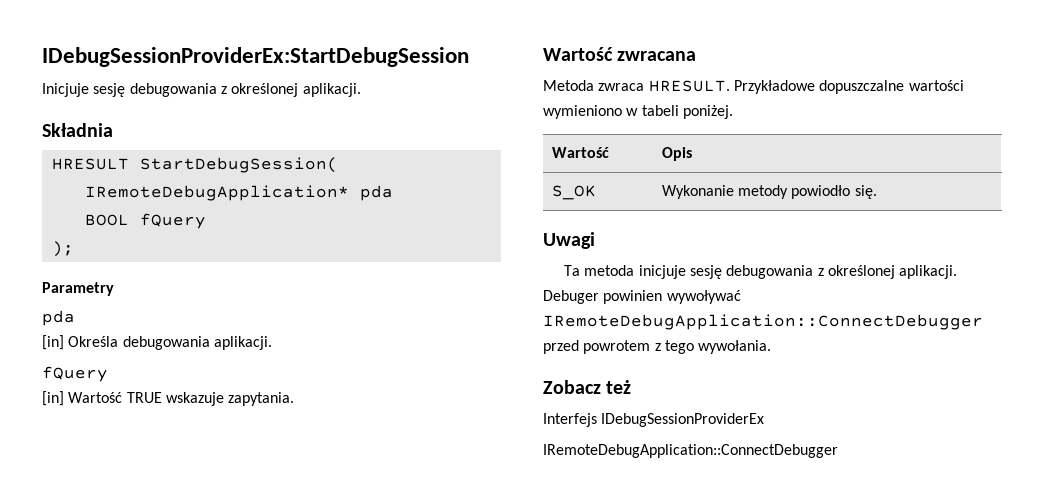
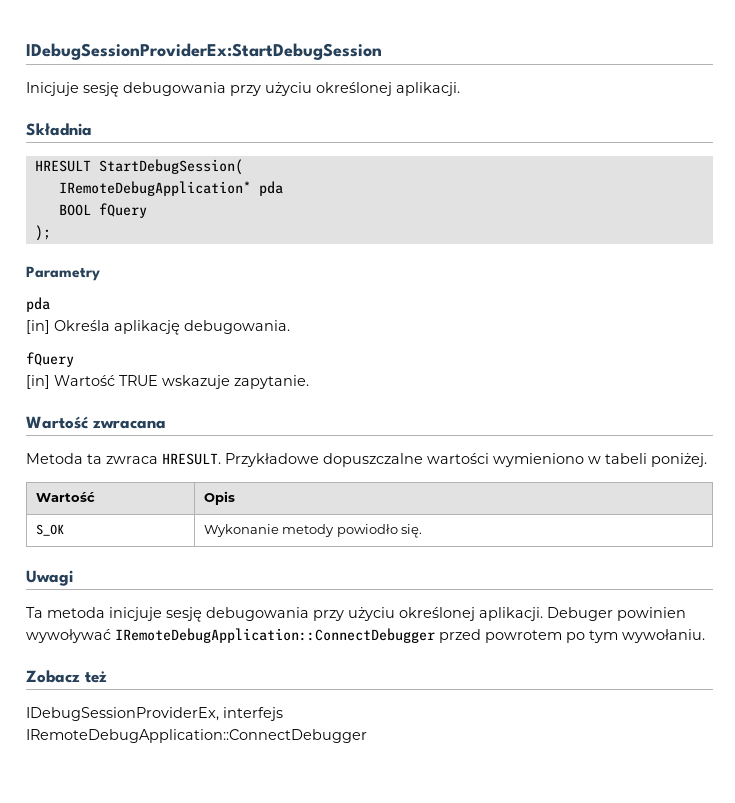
- Inicjuje sesję debugowania z określonej aplikacji.
+ Inicjuje sesję debugowania przy użyciu określonej aplikacji.
- [in] Określa debugowania aplikacji.
+ [in] Określa aplikację debugowania.
- [in] Wartość TRUE wskazuje zapytania.
+ [in] Wartość TRUE wskazuje zapytanie.
- Metoda zwraca HRESULT.
+ Metoda ta zwraca HRESULT.
- Ta metoda inicjuje sesję debugowania z określonej aplikacji.
+ Ta metoda inicjuje sesję debugowania przy użyciu określonej aplikacji.
- Debuger powinien wywoływać IRemoteDebugApplication::ConnectDebugger przed powrotem z tego wywołania.
+ Debuger powinien wywoływać IRemoteDebugApplication::ConnectDebugger przed powrotem po tym wywołaniu.
- Interfejs IDebugSessionProviderEx
+ IDebugSessionProviderEx, interfejs

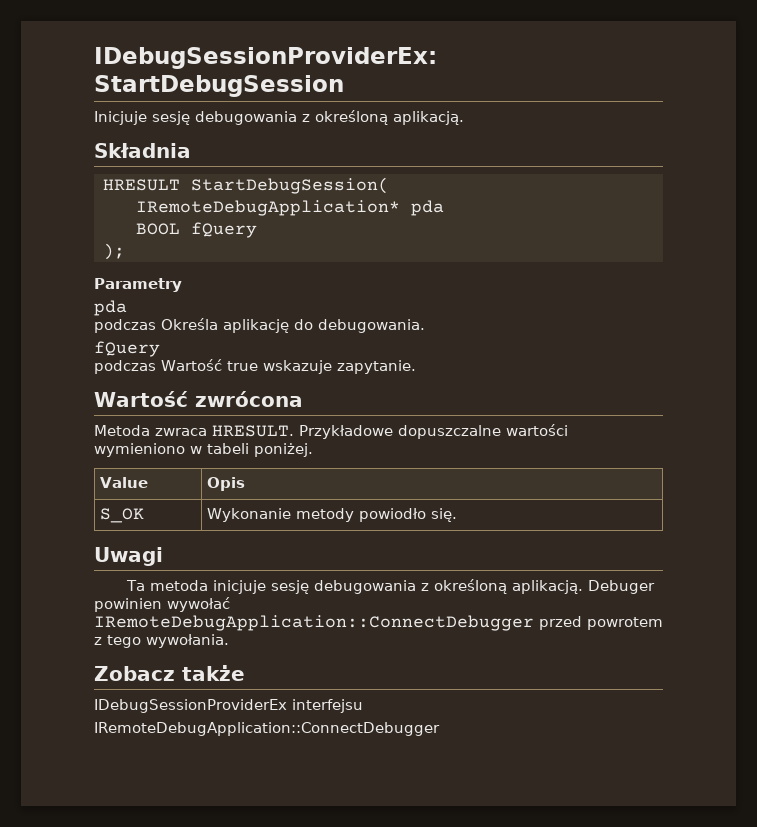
- Inicjuje sesję debugowania przy użyciu określonej aplikacji.
+ Inicjuje sesję debugowania z określoną aplikacją.
- [in] Określa aplikację debugowania.
+ podczas Określa aplikację do debugowania.
- [in] Wartość TRUE wskazuje zapytanie.
+ podczas Wartość true wskazuje zapytanie.
- Wartość zwracana
+ Wartość zwrócona
- Metoda ta zwraca HRESULT.
+ Metoda zwraca HRESULT.
- Wartość | Opis
+ Value | Opis
- Ta metoda inicjuje sesję debugowania przy użyciu określonej aplikacji.
+ Ta metoda inicjuje sesję debugowania z określoną aplikacją.
- Debuger powinien wywoływać IRemoteDebugApplication::ConnectDebugger przed powrotem po tym wywołaniu.
- Zobacz też
- IDebugSessionProviderEx, interfejs
+ Debuger powinien wywołać IRemoteDebugApplication::ConnectDebugger przed powrotem z tego wywołania.
+ Zobacz także
+ IDebugSessionProviderEx interfejsu

